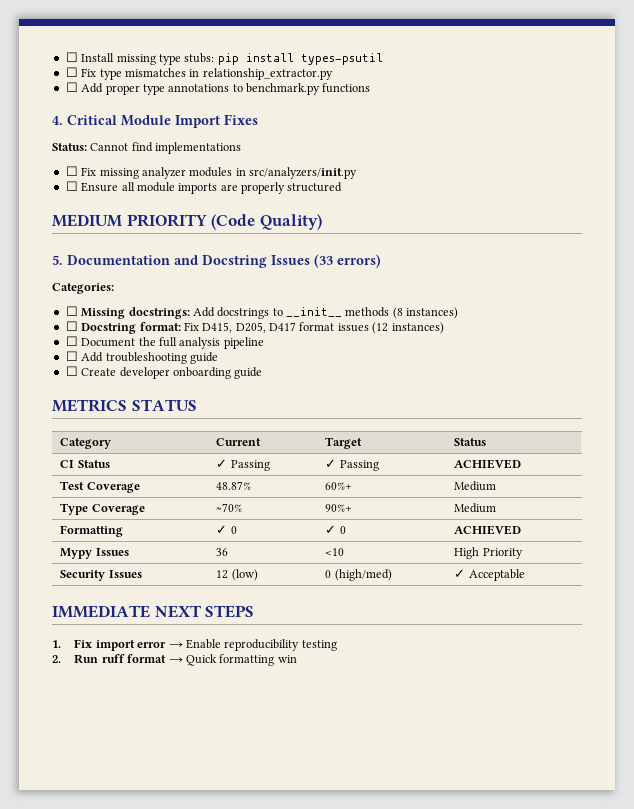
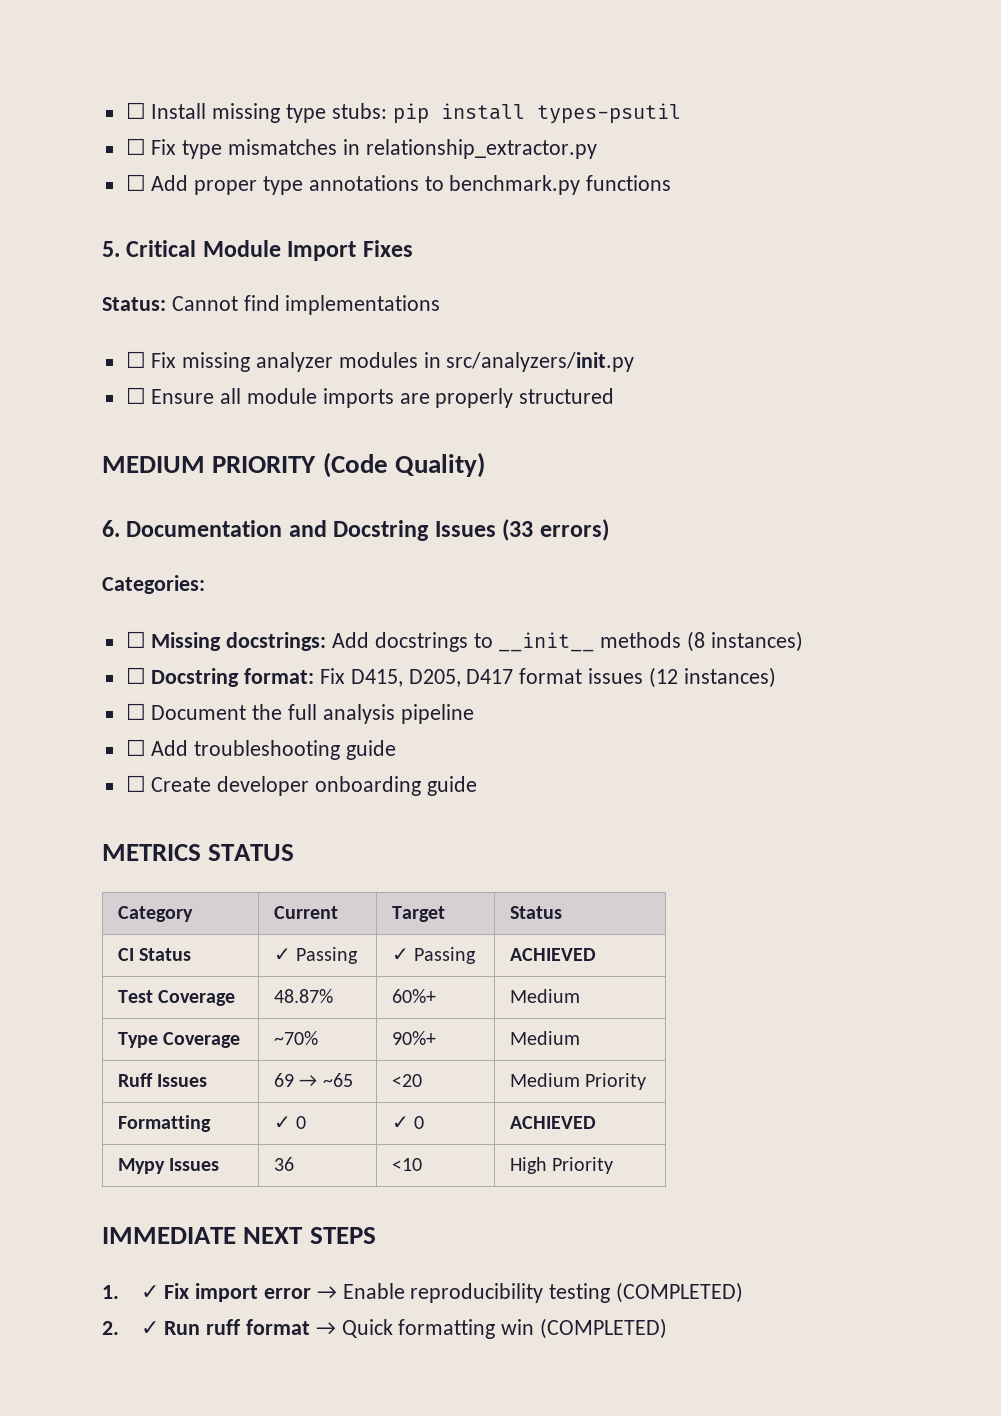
- 4. Critical Module Import Fixes
+ 5. Critical Module Import Fixes
- 5. Documentation and Docstring Issues (33 errors)
+ 6. Documentation and Docstring Issues (33 errors)
+ Ruff Issues | 69 → ~65 | <20 | Medium Priority
- Security Issues | 12 (low) | 0 (high/med) | ✓ Acceptable
- 1. Fix import error → Enable reproducibility testing
+ 1. ✓ Fix import error → Enable reproducibility testing (COMPLETED)
- 2. Run ruff format → Quick formatting win
+ 2. ✓ Run ruff format → Quick formatting win (COMPLETED)

